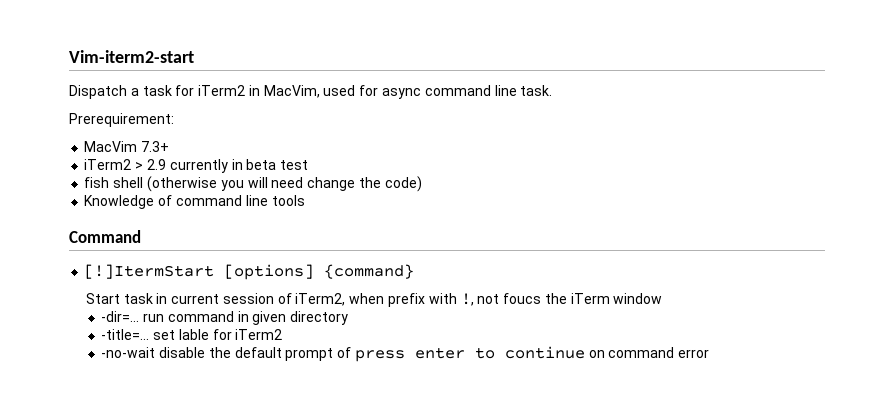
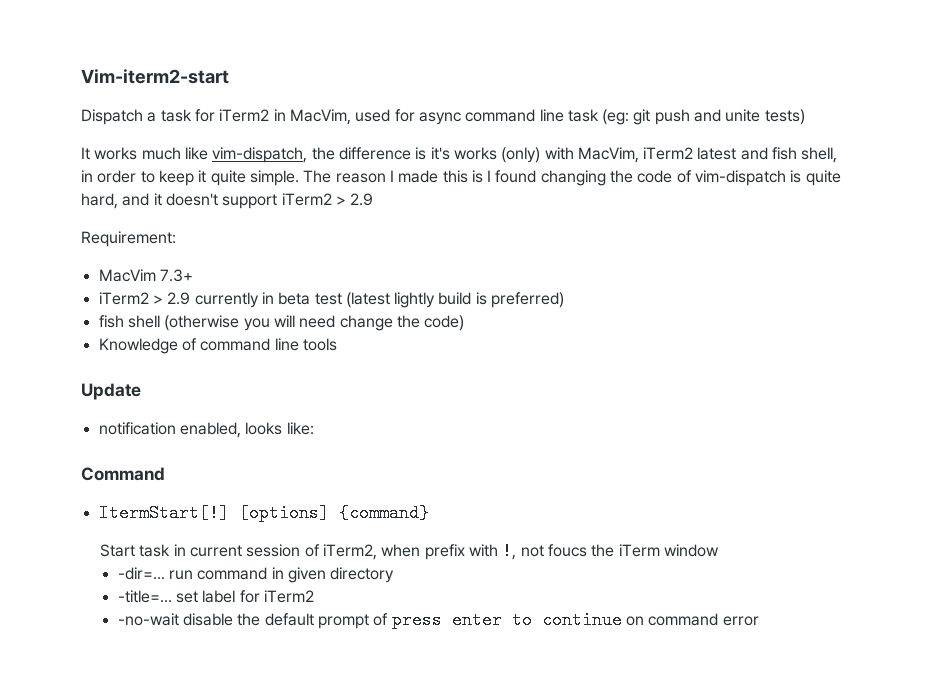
- Dispatch a task for iTerm2 in MacVim, used for async command line task.
- Prerequirement:
+ Dispatch a task for iTerm2 in MacVim, used for async command line task (eg: git push and unite tests)
+ It works much like vim-dispatch, the difference is it's works (only) with MacVim, iTerm2 latest and fish shell, in order to keep it quite simple. The reason I made this is I found changing the code of vim-dispatch is quite hard, and it doesn't support iTerm2 > 2.9
+ Requirement:
- iTerm2 > 2.9 currently in beta test
+ iTerm2 > 2.9 currently in beta test (latest lightly build is preferred)
+ Update
+ notification enabled, looks like:
- [!]ItermStart [options] {command}
+ ItermStart[!] [options] {command}
- -title=... set lable for iTerm2
+ -title=... set label for iTerm2

